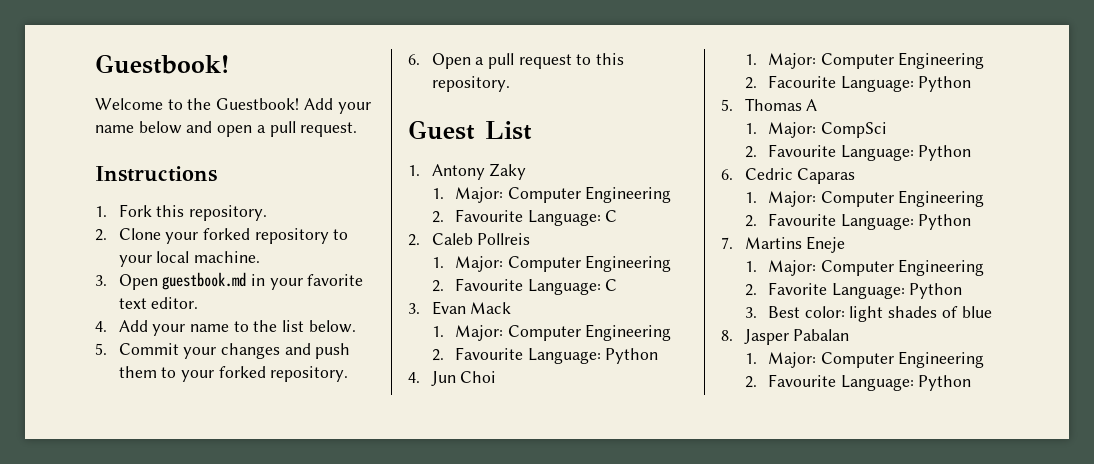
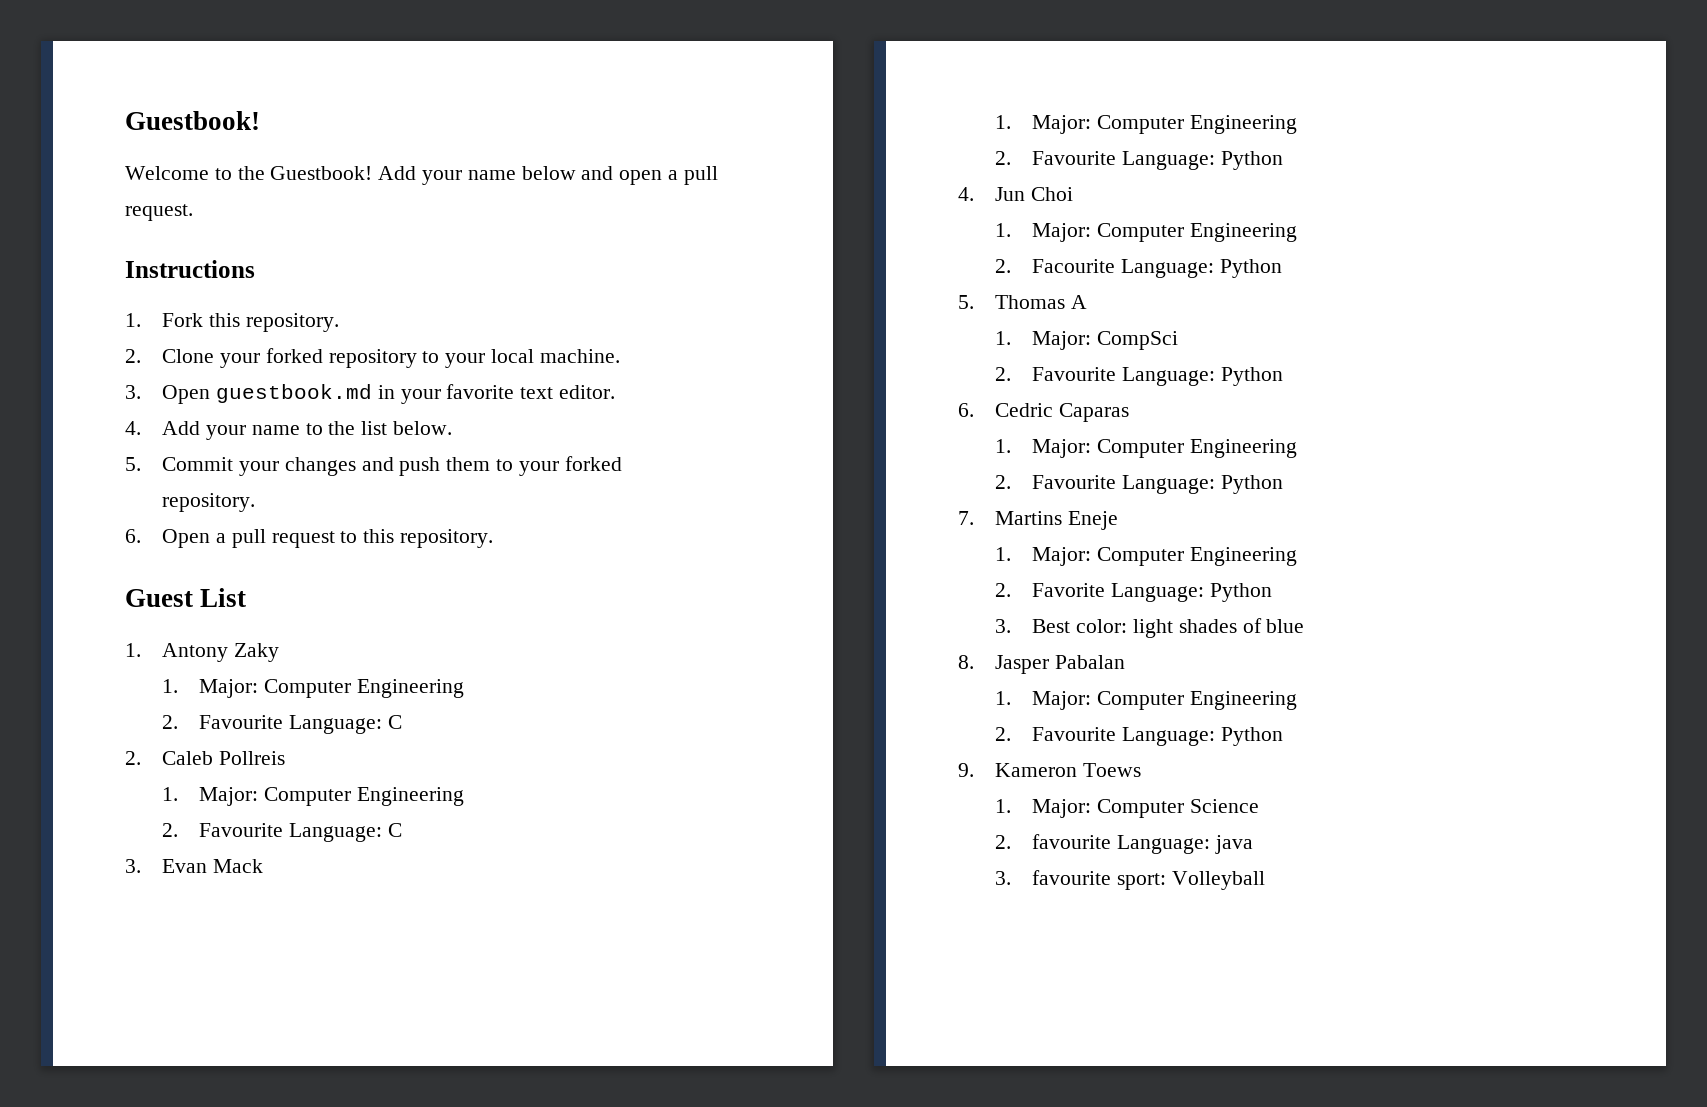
+ 9. Kameron Toews
+ 1. Major: Computer Science
+ 2. favourite Language: java
+ 3. favourite sport: Volleyball

